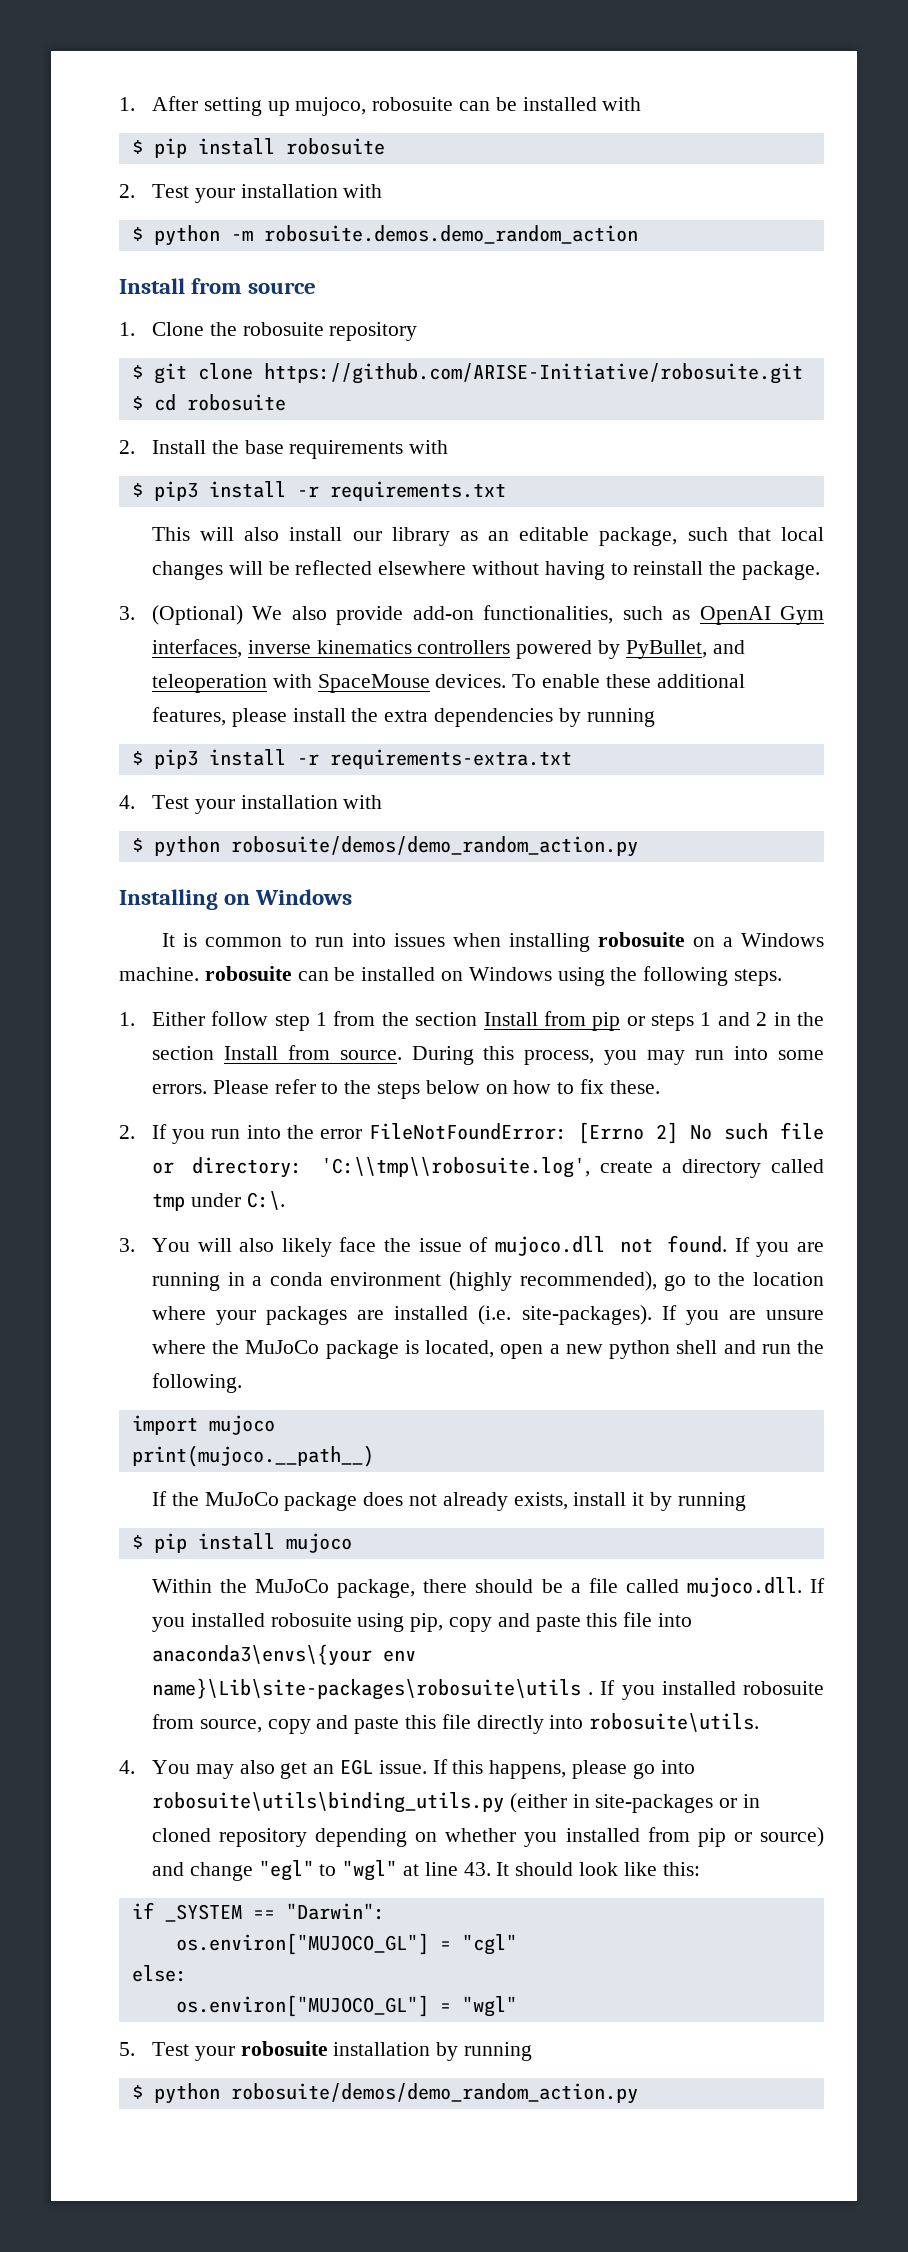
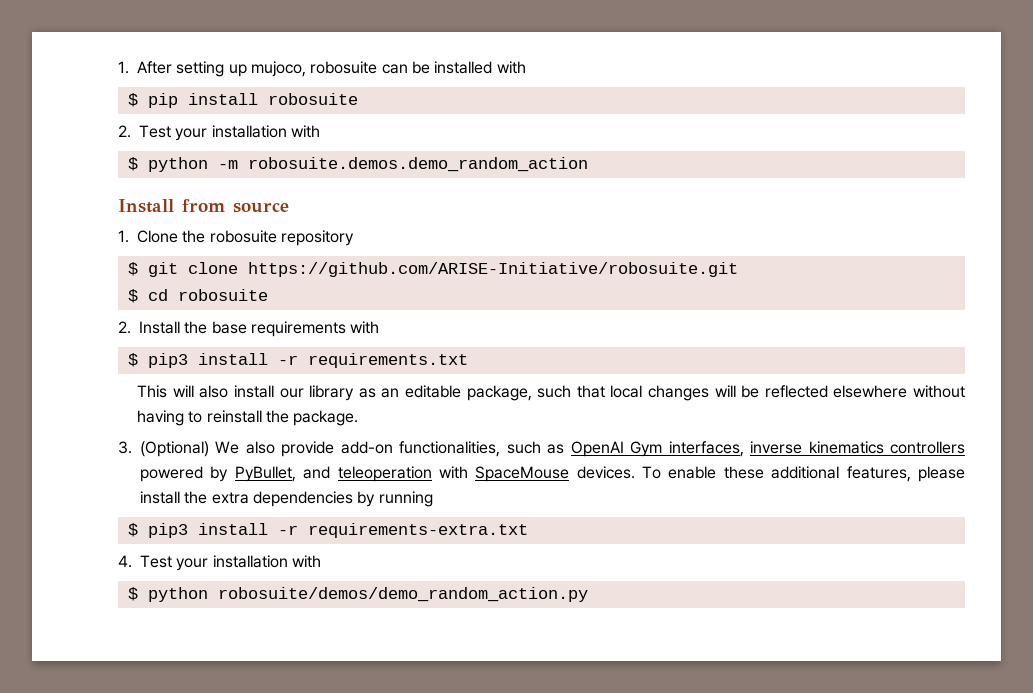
- Installing on Windows
- It is common to run into issues when installing robosuite on a Windows machine. robosuite can be installed on Windows using the following steps.
- 1. Either follow step 1 from the section Install from pip or steps 1 and 2 in the section Install from source. During this process, you may run into some errors. Please refer to the steps below on how to fix these.
- 2. If you run into the error FileNotFoundError: [Errno 2] No such file or directory: 'C:\\tmp\\robosuite.log', create a directory called tmp under C:\.
- 3. You will also likely face the issue of mujoco.dll not found. If you are running in a conda environment (highly recommended), go to the location where your packages are installed (i.e. site-packages). If you are unsure where the MuJoCo package is located, open a new python shell and run the following.
- import mujoco
- print(mujoco.__path__)
- If the MuJoCo package does not already exists, install it by running
- $ pip install mujoco
- Within the MuJoCo package, there should be a file called mujoco.dll. If you installed robosuite using pip, copy and paste this file into anaconda3\envs\{your env name}\Lib\site-packages\robosuite\utils . If you installed robosuite from source, copy and paste this file directly into robosuite\utils.
- 4. You may also get an EGL issue. If this happens, please go into robosuite\utils\binding_utils.py (either in site-packages or in cloned repository depending on whether you installed from pip or source) and change "egl" to "wgl" at line 43. It should look like this:
- if _SYSTEM == "Darwin":
- os.environ["MUJOCO_GL"] = "cgl"
- else:
- os.environ["MUJOCO_GL"] = "wgl"
- 5. Test your robosuite installation by running
- $ python robosuite/demos/demo_random_action.py

